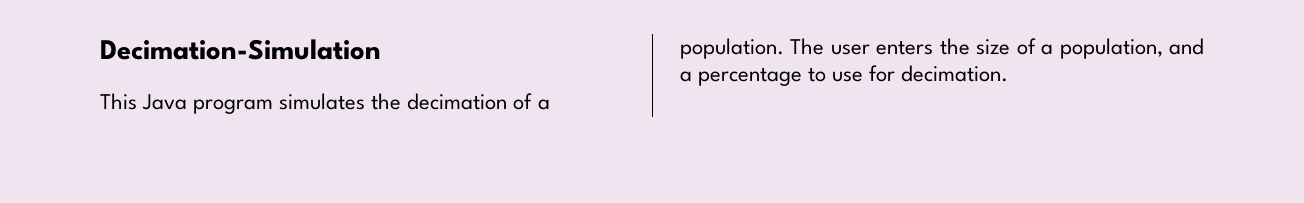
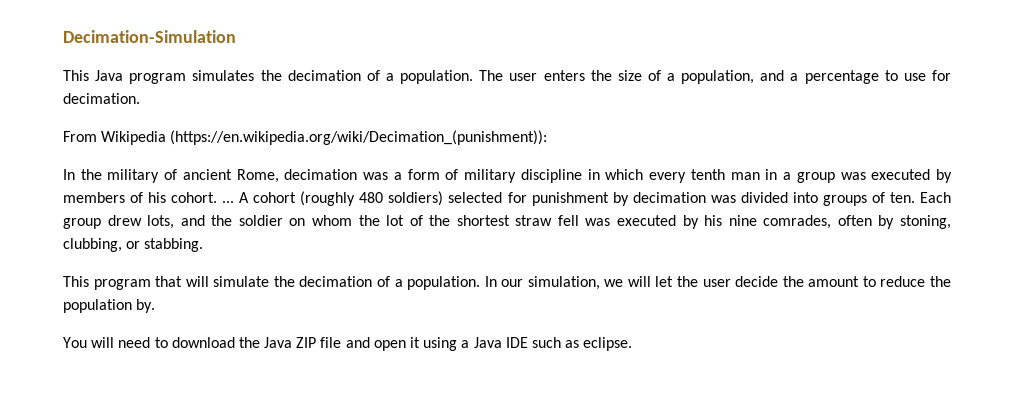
+ From Wikipedia (https://en.wikipedia.org/wiki/Decimation_(punishment)):
+ In the military of ancient Rome, decimation was a form of military discipline in which every tenth man in a group was executed by members of his cohort. ... A cohort (roughly 480 soldiers) selected for punishment by decimation was divided into groups of ten. Each group drew lots, and the soldier on whom the lot of the shortest straw fell was executed by his nine comrades, often by stoning, clubbing, or stabbing.
+ This program that will simulate the decimation of a population. In our simulation, we will let the user decide the amount to reduce the population by.
+ You will need to download the Java ZIP file and open it using a Java IDE such as eclipse.

